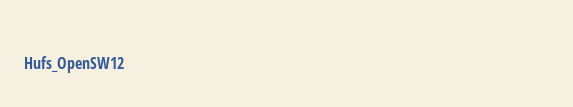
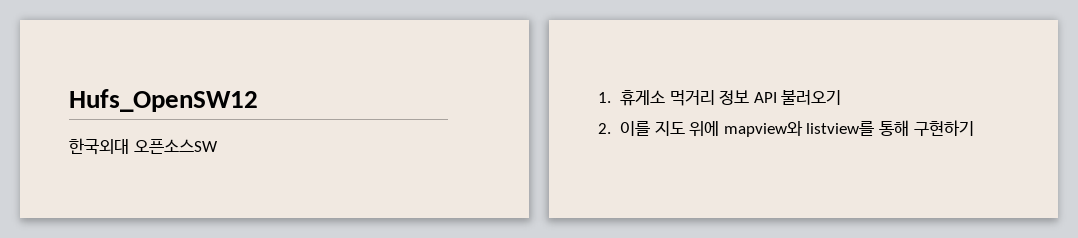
+ 한국외대 오픈소스SW
+ 1. 휴게소 먹거리 정보 API 불러오기
+ 2. 이를 지도 위에 mapview와 listview를 통해 구현하기

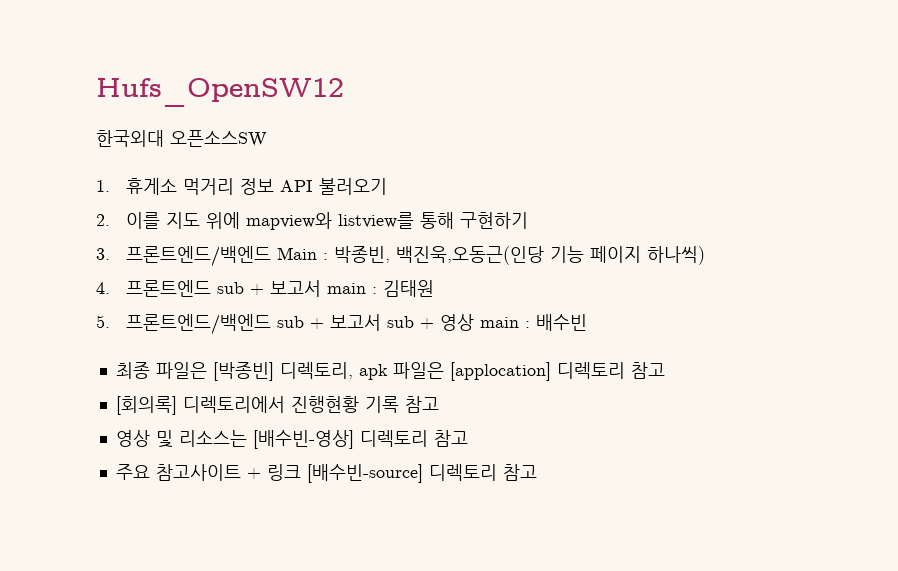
+ 3. 프론트엔드/백엔드 Main : 박종빈, 백진욱,오동근(인당 기능 페이지 하나씩)
+ 4. 프론트엔드 sub + 보고서 main : 김태원
+ 5. 프론트엔드/백엔드 sub + 보고서 sub + 영상 main : 배수빈
+ 최종 파일은 [박종빈] 디렉토리, apk 파일은 [applocation] 디렉토리 참고
+ [회의록] 디렉토리에서 진행현황 기록 참고
+ 영상 및 리소스는 [배수빈-영상] 디렉토리 참고
+ 주요 참고사이트 + 링크 [배수빈-source] 디렉토리 참고

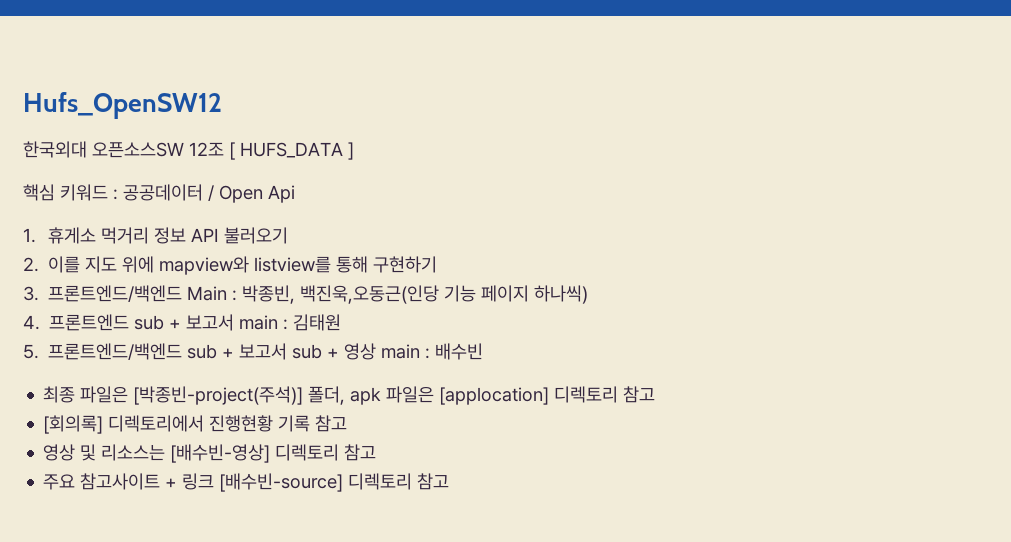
- 한국외대 오픈소스SW
+ 한국외대 오픈소스SW 12조 [ HUFS_DATA ]
+ 핵심 키워드 : 공공데이터 / Open Api
- 최종 파일은 [박종빈] 디렉토리, apk 파일은 [applocation] 디렉토리 참고
+ 최종 파일은 [박종빈-project(주석)] 폴더, apk 파일은 [applocation] 디렉토리 참고

